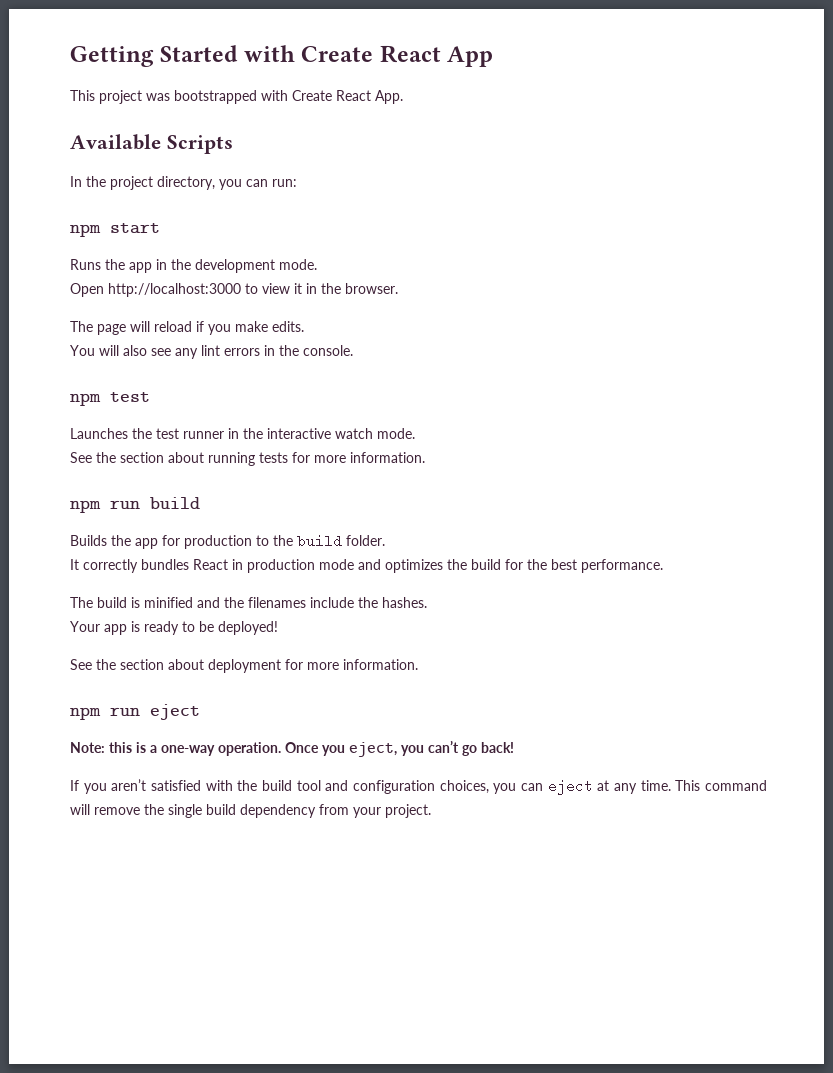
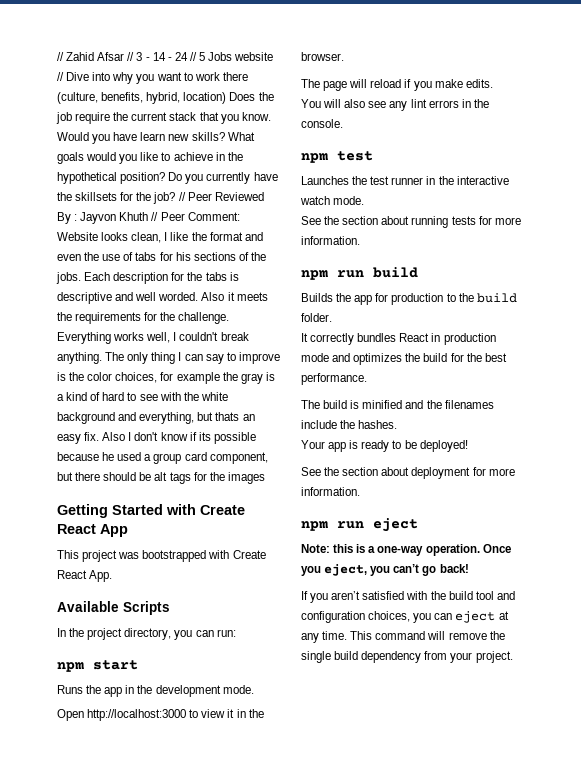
+ // Zahid Afsar // 3 - 14 - 24 // 5 Jobs website // Dive into why you want to work there (culture, benefits, hybrid, location) Does the job require the current stack that you know. Would you have learn new skills? What goals would you like to achieve in the hypothetical position? Do you currently have the skillsets for the job? // Peer Reviewed By : Jayvon Khuth // Peer Comment: Website looks clean, I like the format and even the use of tabs for his sections of the jobs. Each description for the tabs is descriptive and well worded. Also it meets the requirements for the challenge. Everything works well, I couldn't break anything. The only thing I can say to improve is the color choices, for example the gray is a kind of hard to see with the white background and everything, but thats an easy fix. Also I don't know if its possible because he used a group card component, but there should be alt tags for the images

